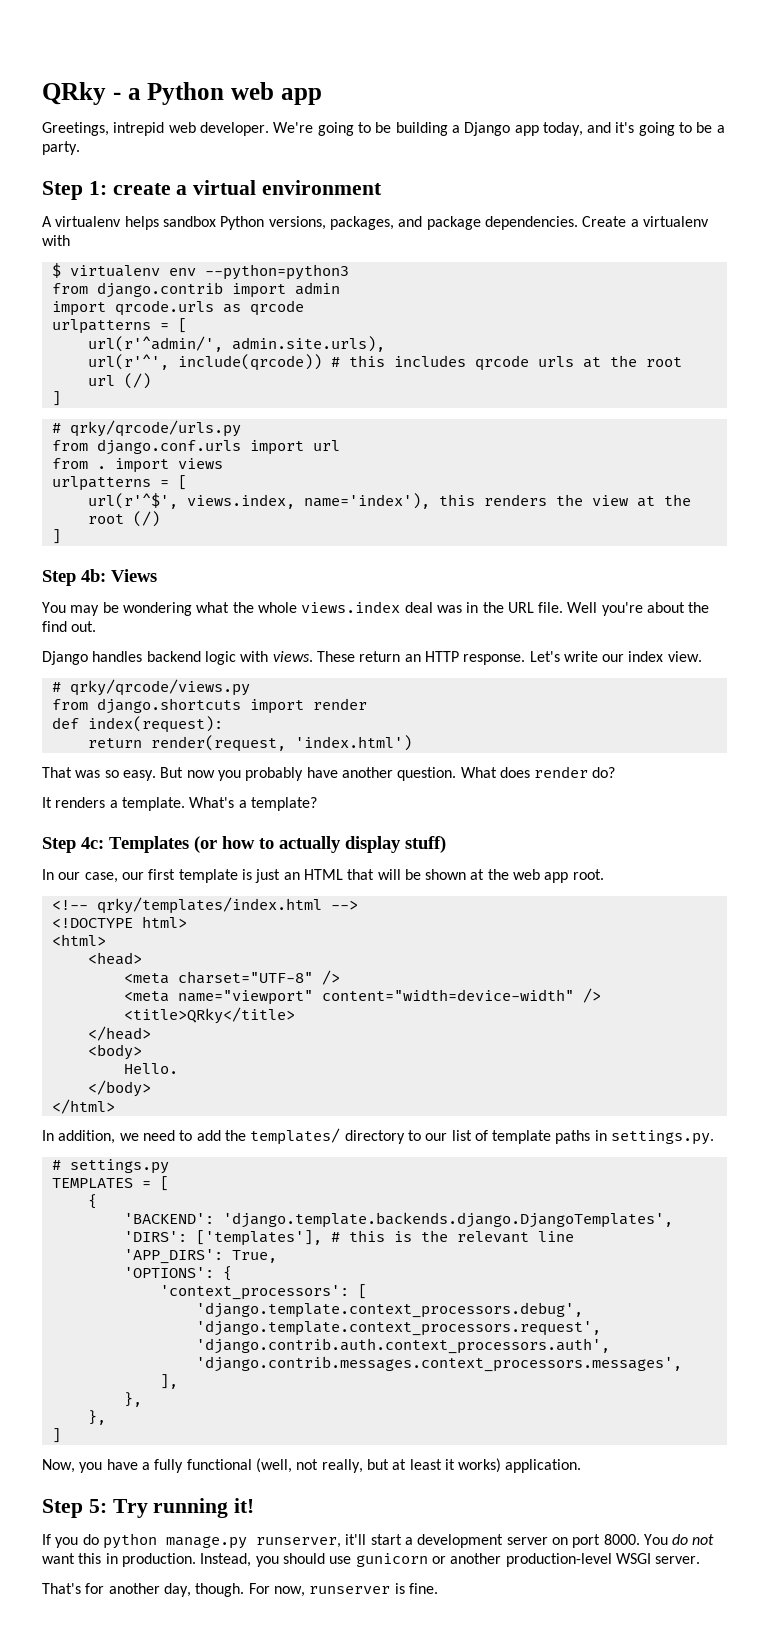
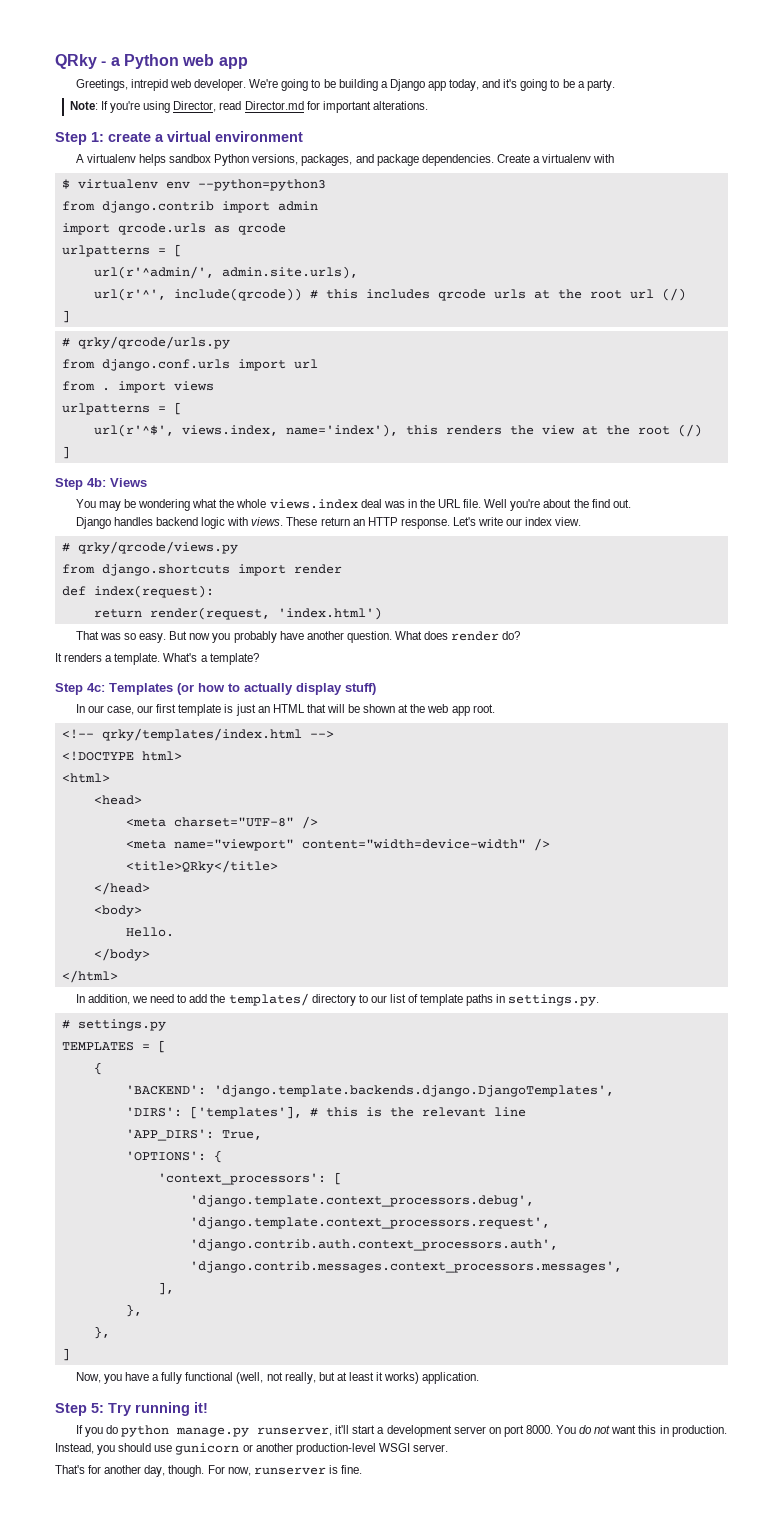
+ Note: If you're using Director, read Director.md for important alterations.

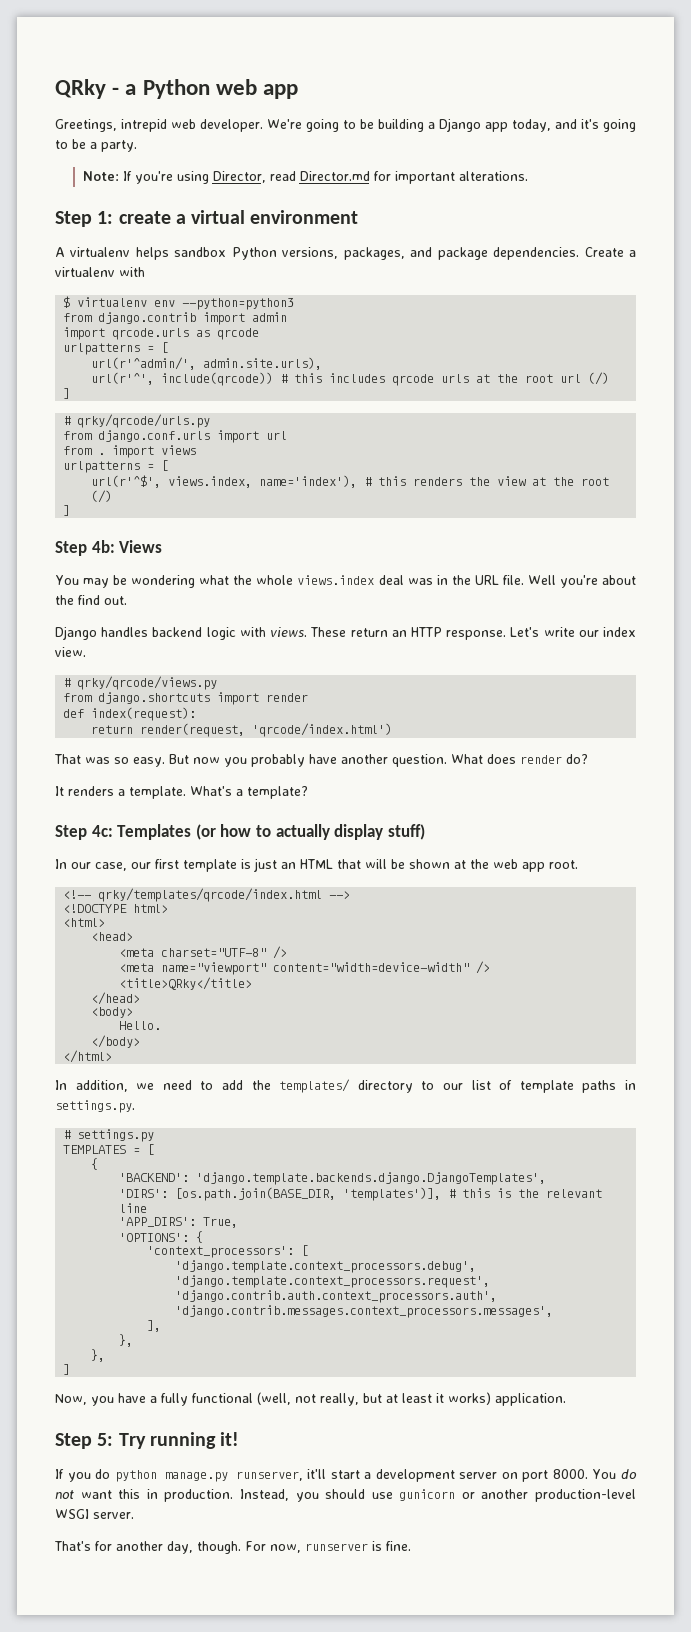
- url(r'^$', views.index, name='index'), this renders the view at the root (/)
+ url(r'^$', views.index, name='index'), # this renders the view at the root (/)
- return render(request, 'index.html')
+ return render(request, 'qrcode/index.html')
- <!-- qrky/templates/index.html -->
+ <!-- qrky/templates/qrcode/index.html -->
- 'DIRS': ['templates'], # this is the relevant line
+ 'DIRS': [os.path.join(BASE_DIR, 'templates')], # this is the relevant line

